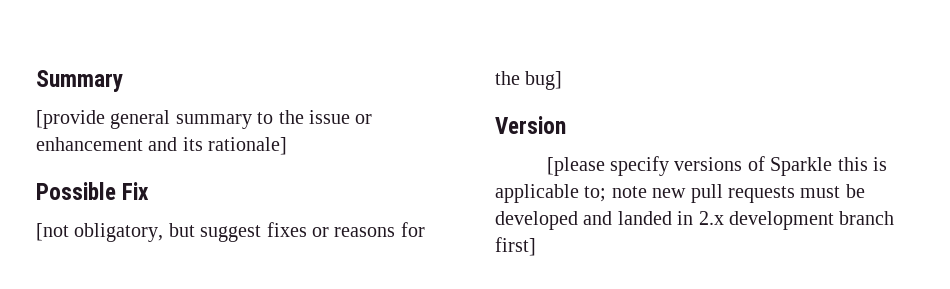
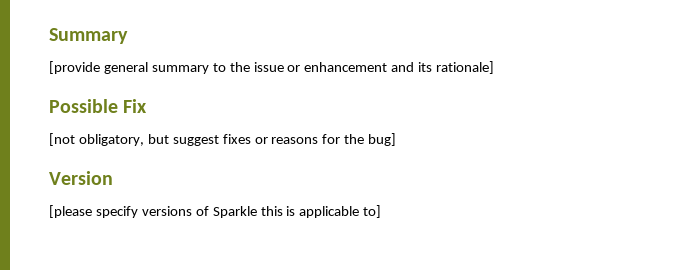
- [please specify versions of Sparkle this is applicable to; note new pull requests must be developed and landed in 2.x development branch first]
+ [please specify versions of Sparkle this is applicable to]

